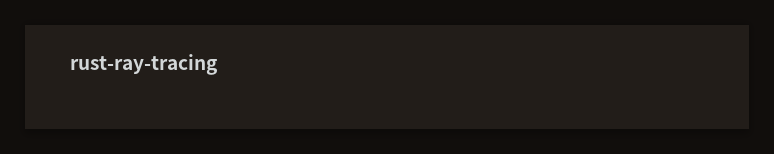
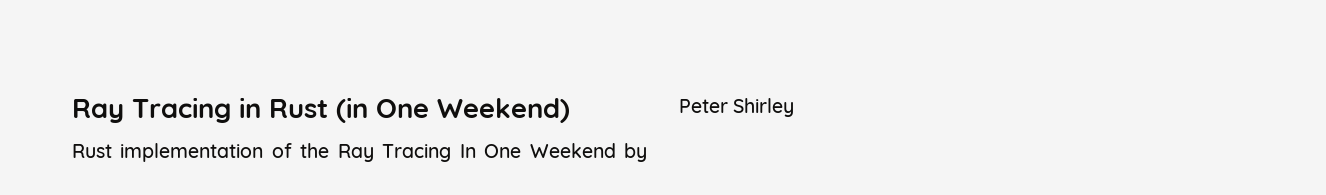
- rust-ray-tracing
+ Ray Tracing in Rust (in One Weekend)
+ Rust implementation of the Ray Tracing In One Weekend by Peter Shirley

